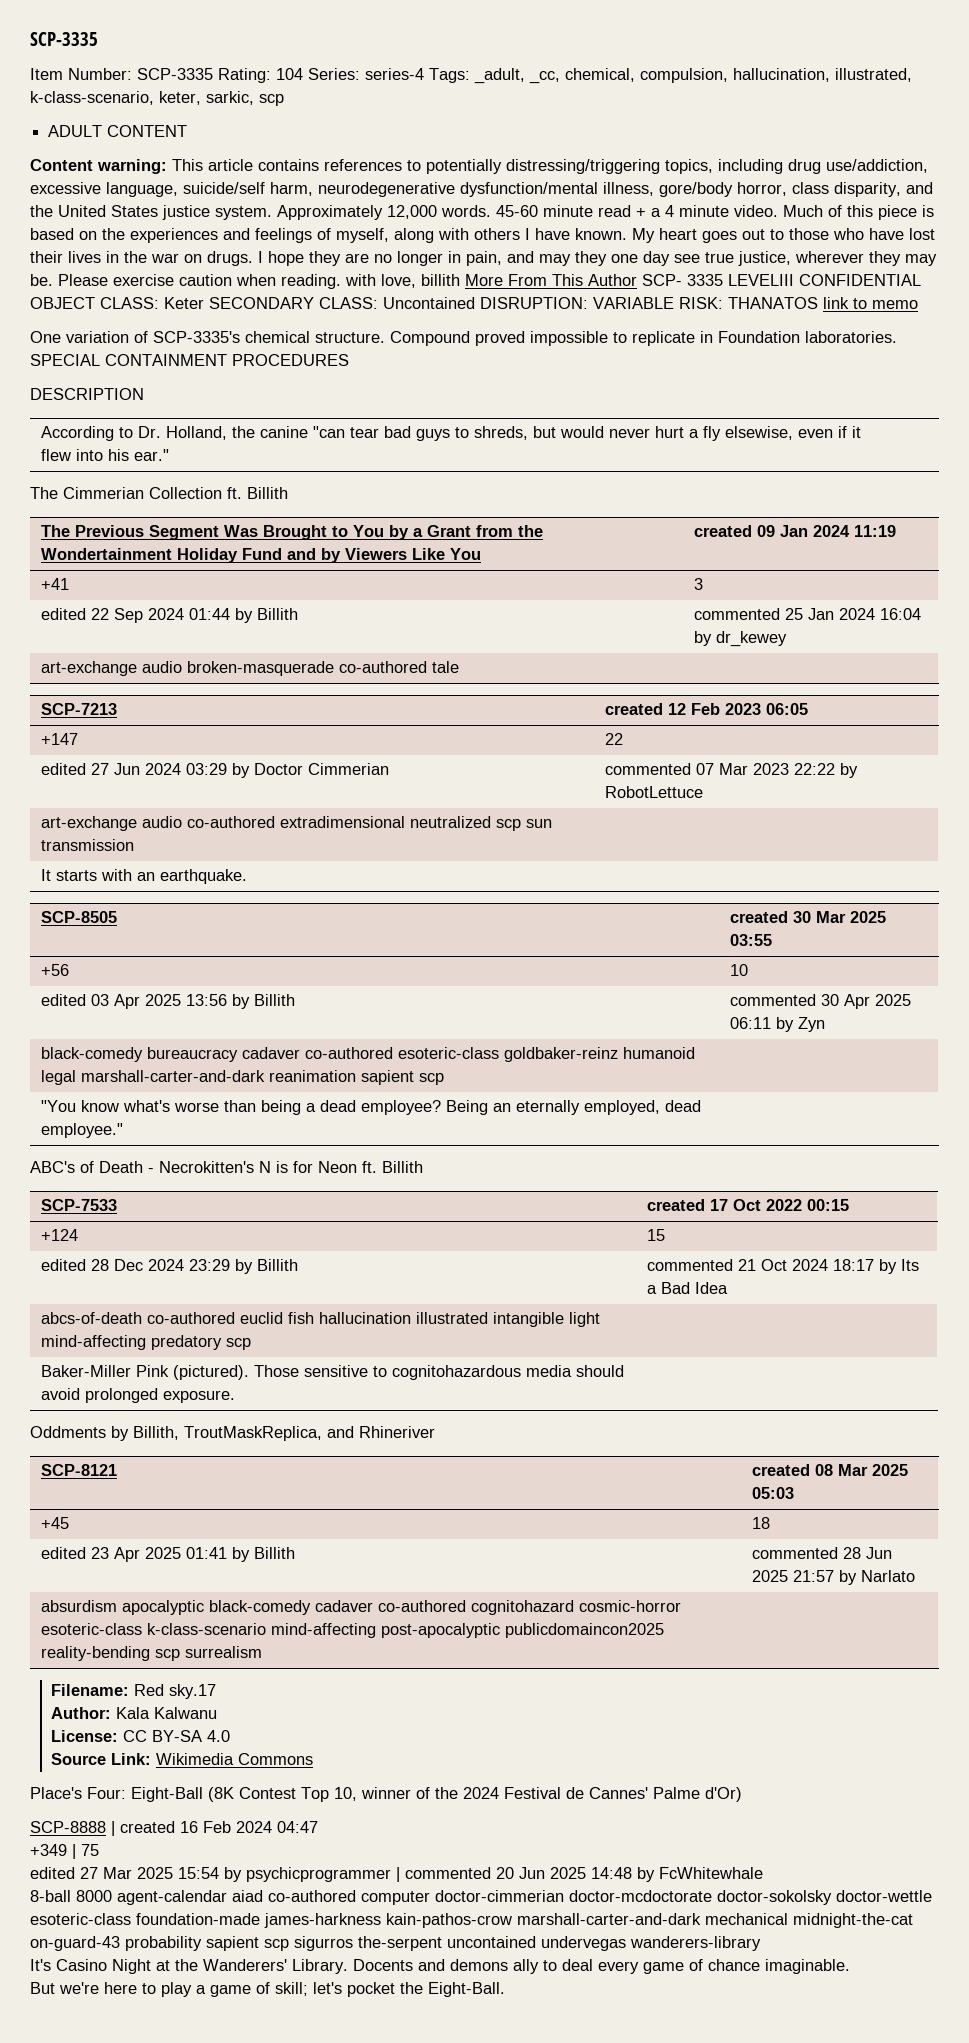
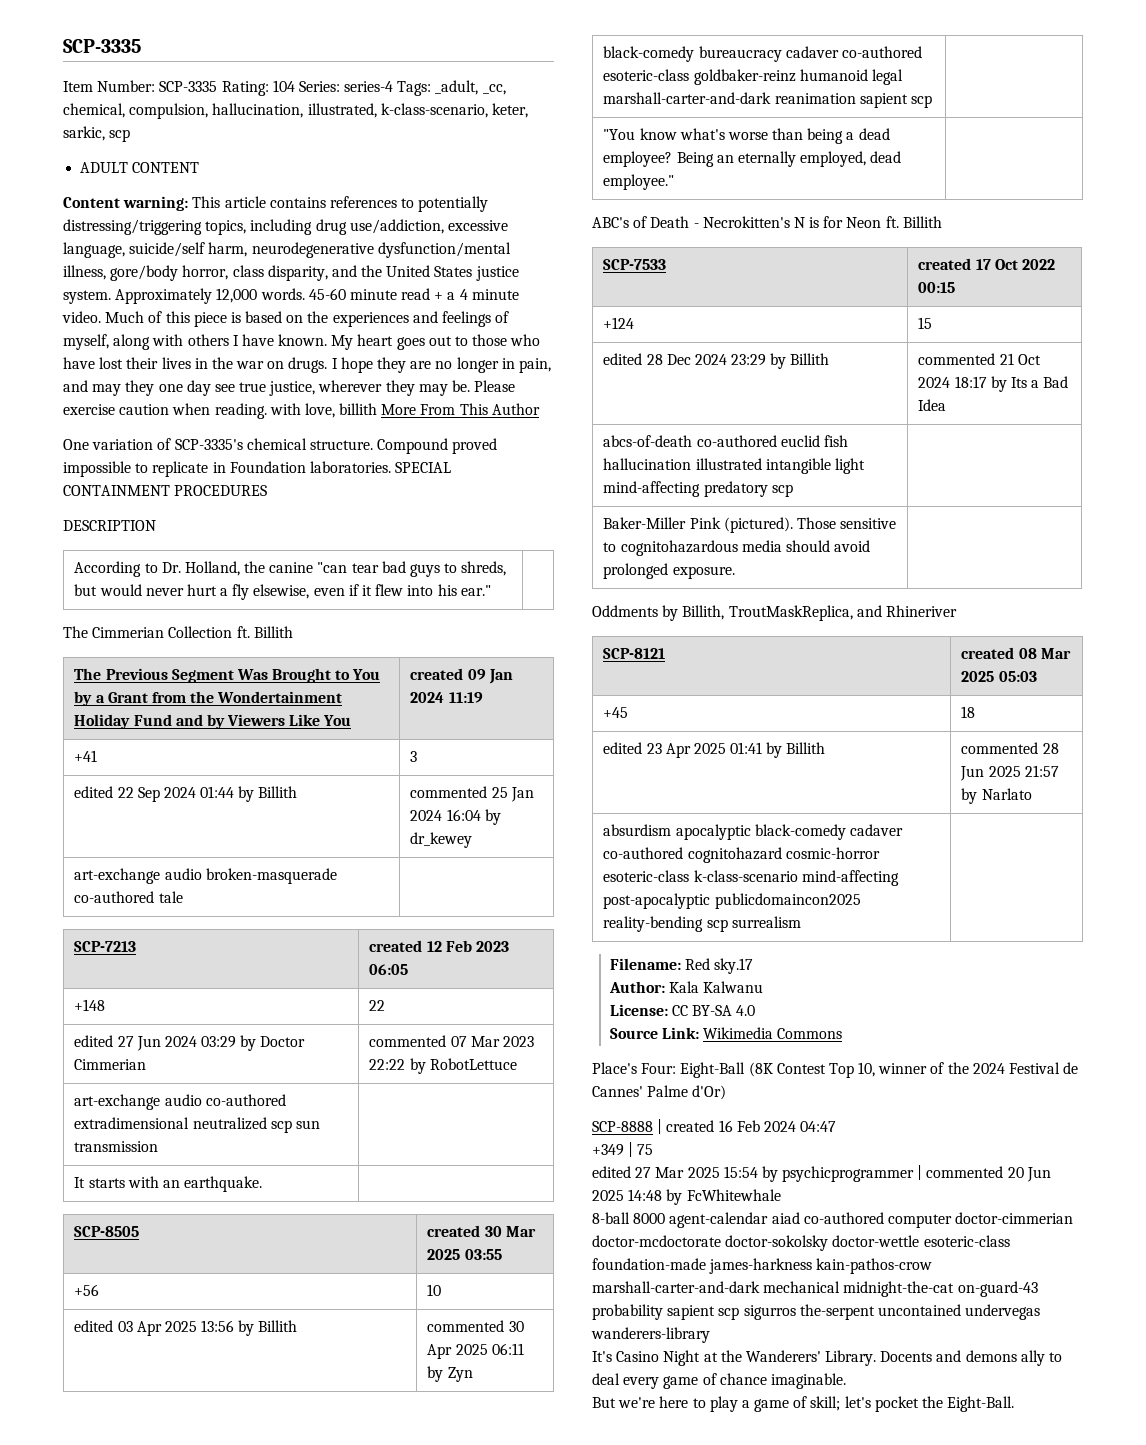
- Please exercise caution when reading. with love, billith More From This Author SCP- 3335 LEVELIII CONFIDENTIAL OBJECT CLASS: Keter SECONDARY CLASS: Uncontained DISRUPTION: VARIABLE RISK: THANATOS link to memo
+ Please exercise caution when reading. with love, billith More From This Author
- +147 | 22
+ +148 | 22

